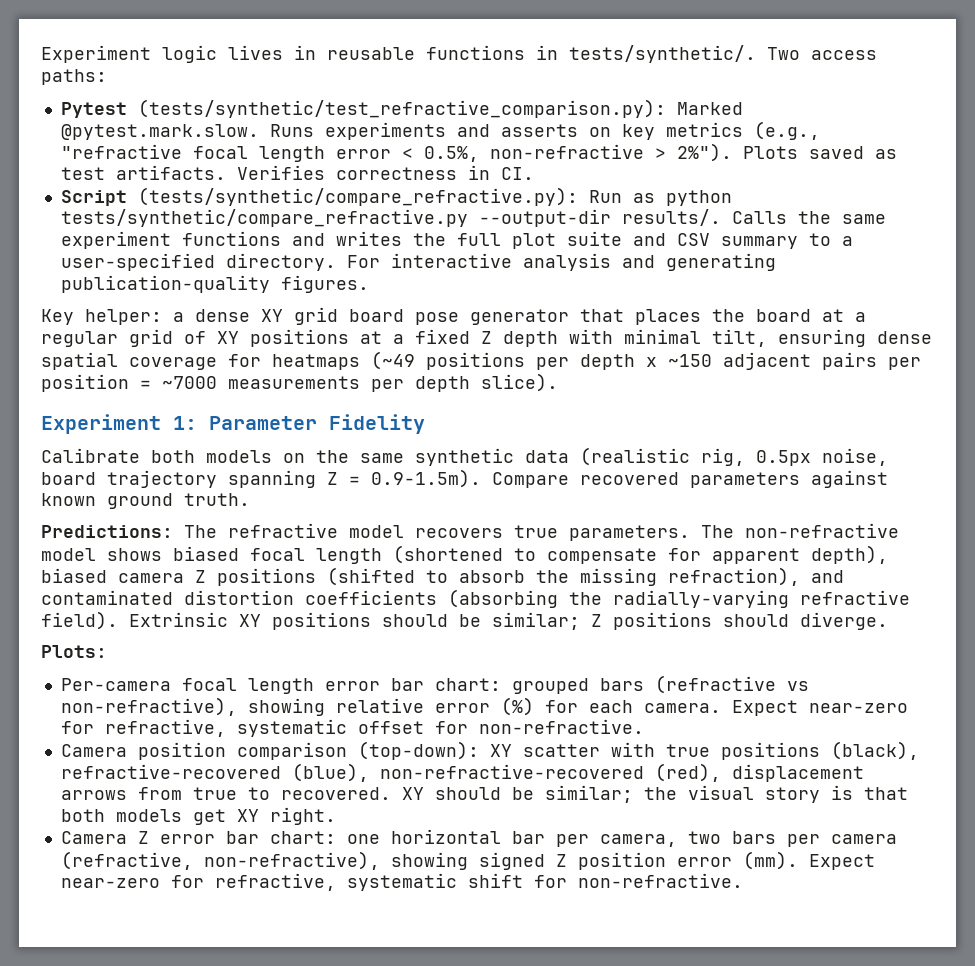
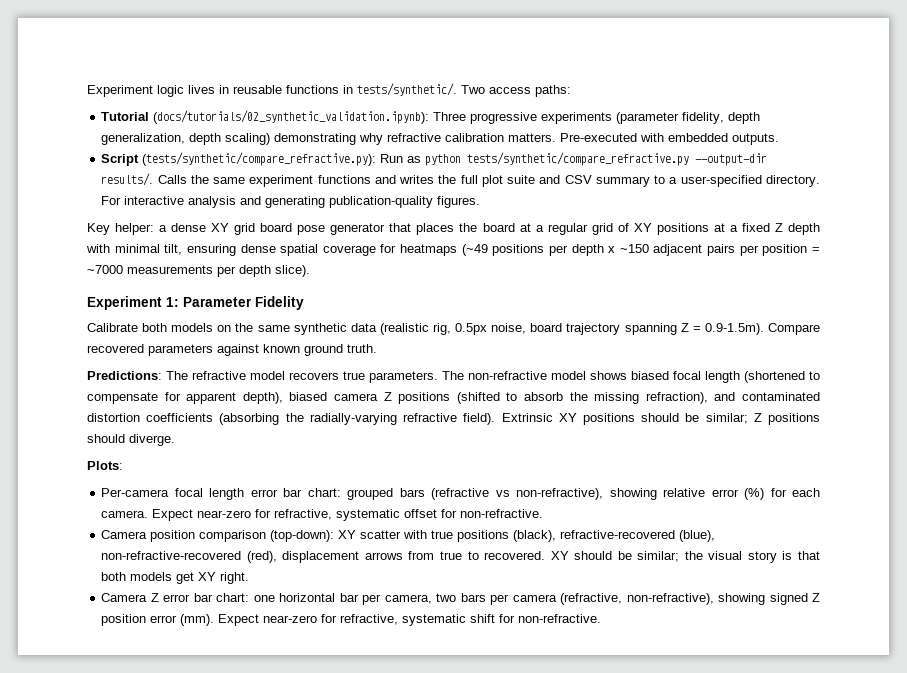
- Pytest (tests/synthetic/test_refractive_comparison.py): Marked @pytest.mark.slow. Runs experiments and asserts on key metrics (e.g., "refractive focal length error < 0.5%, non-refractive > 2%"). Plots saved as test artifacts. Verifies correctness in CI.
+ Tutorial (docs/tutorials/02_synthetic_validation.ipynb): Three progressive experiments (parameter fidelity, depth generalization, depth scaling) demonstrating why refractive calibration matters. Pre-executed with embedded outputs.

